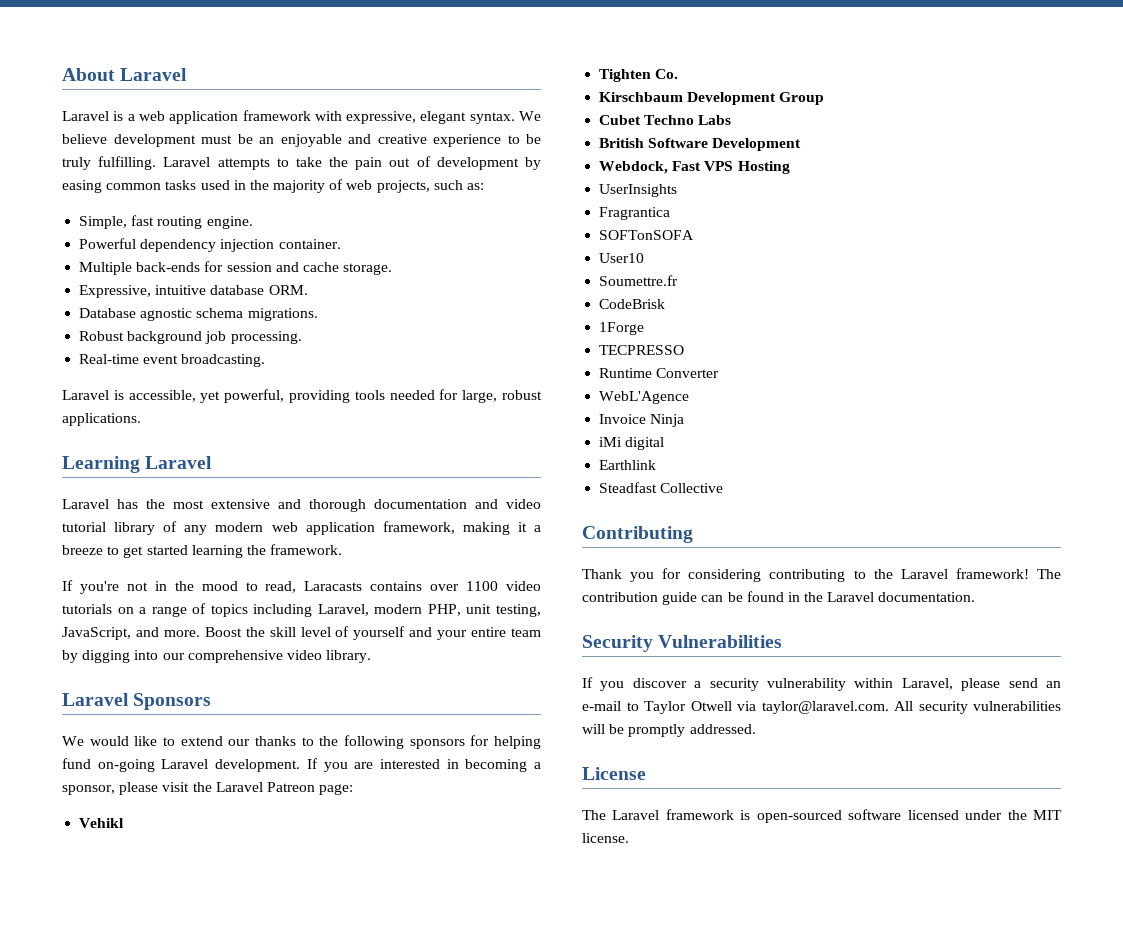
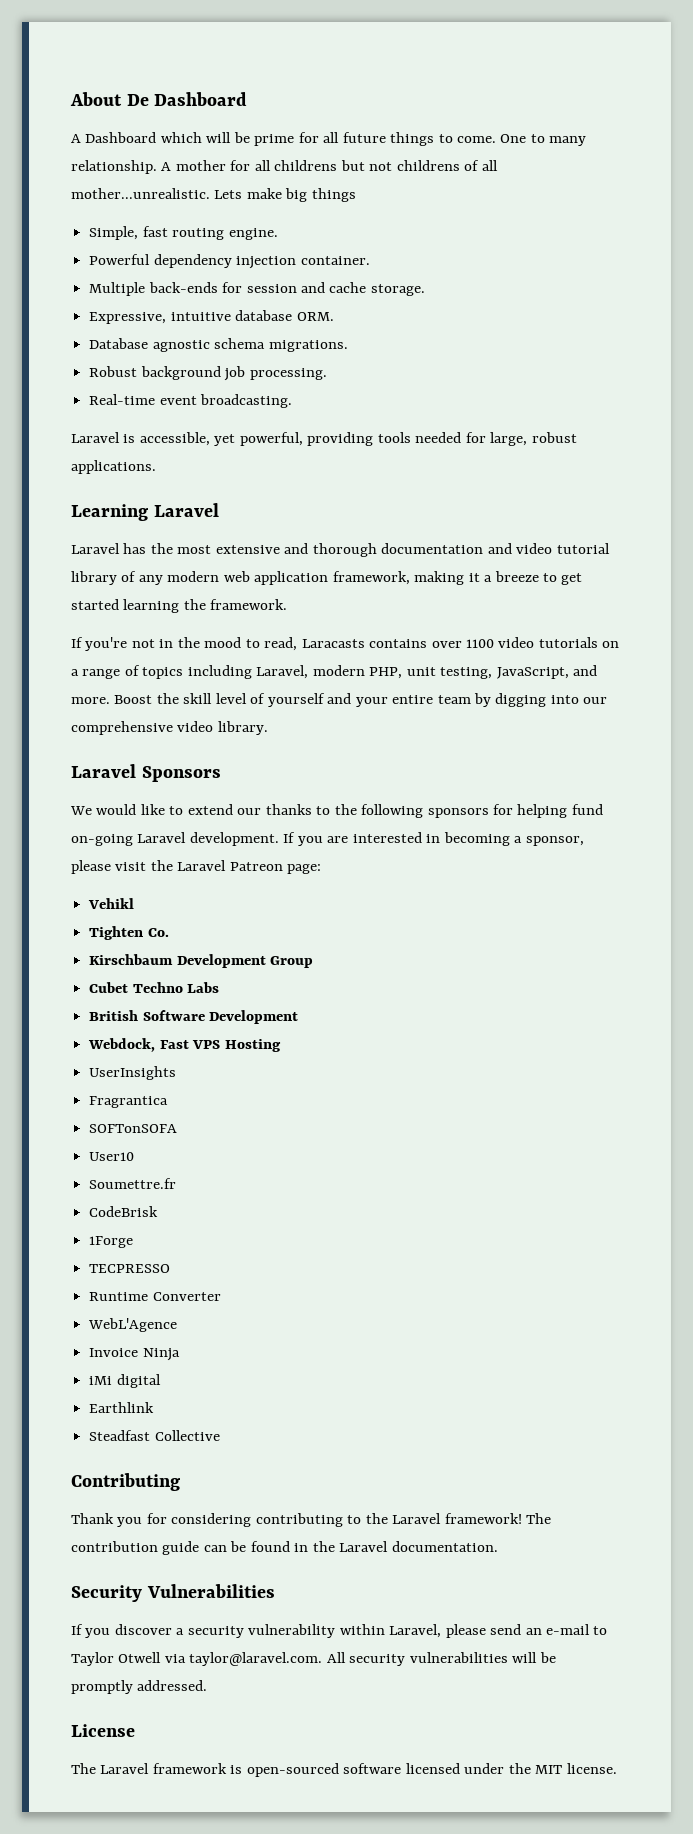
- About Laravel
- Laravel is a web application framework with expressive, elegant syntax. We believe development must be an enjoyable and creative experience to be truly fulfilling. Laravel attempts to take the pain out of development by easing common tasks used in the majority of web projects, such as:
+ About De Dashboard
+ A Dashboard which will be prime for all future things to come. One to many relationship. A mother for all childrens but not childrens of all mother...unrealistic. Lets make big things

